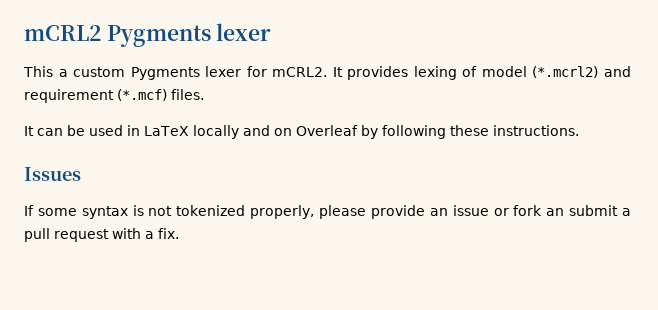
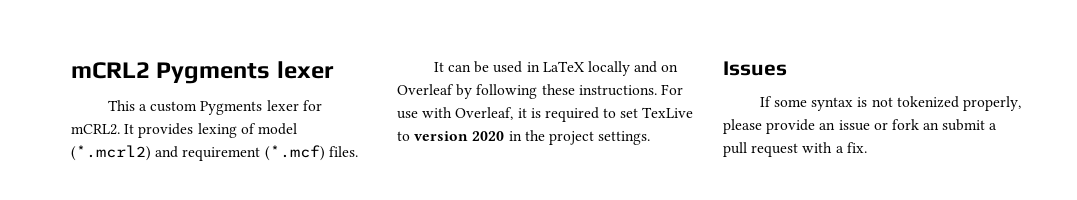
+ For use with Overleaf, it is required to set TexLive to version 2020 in the project settings.

